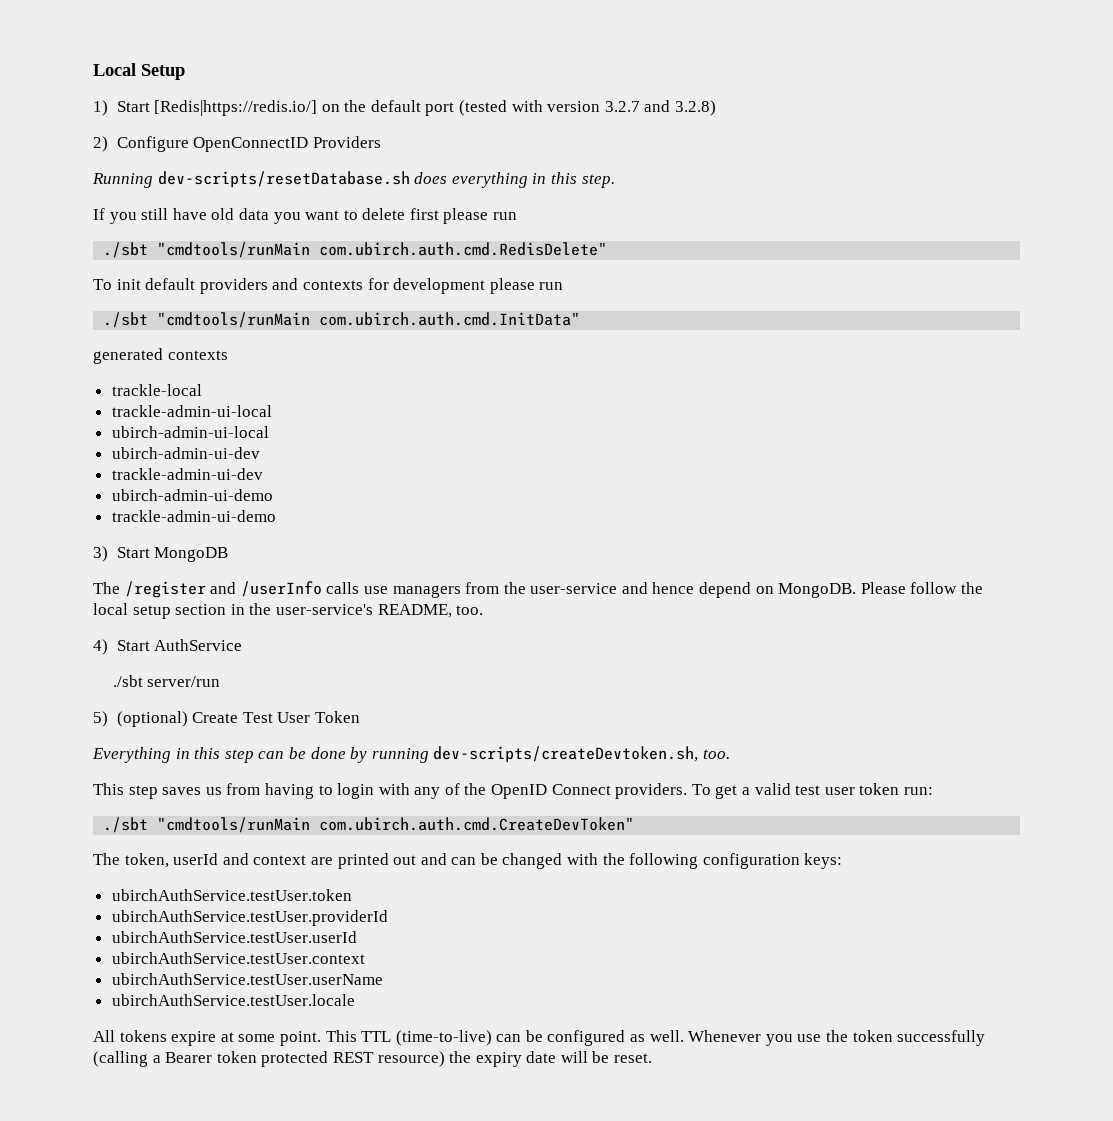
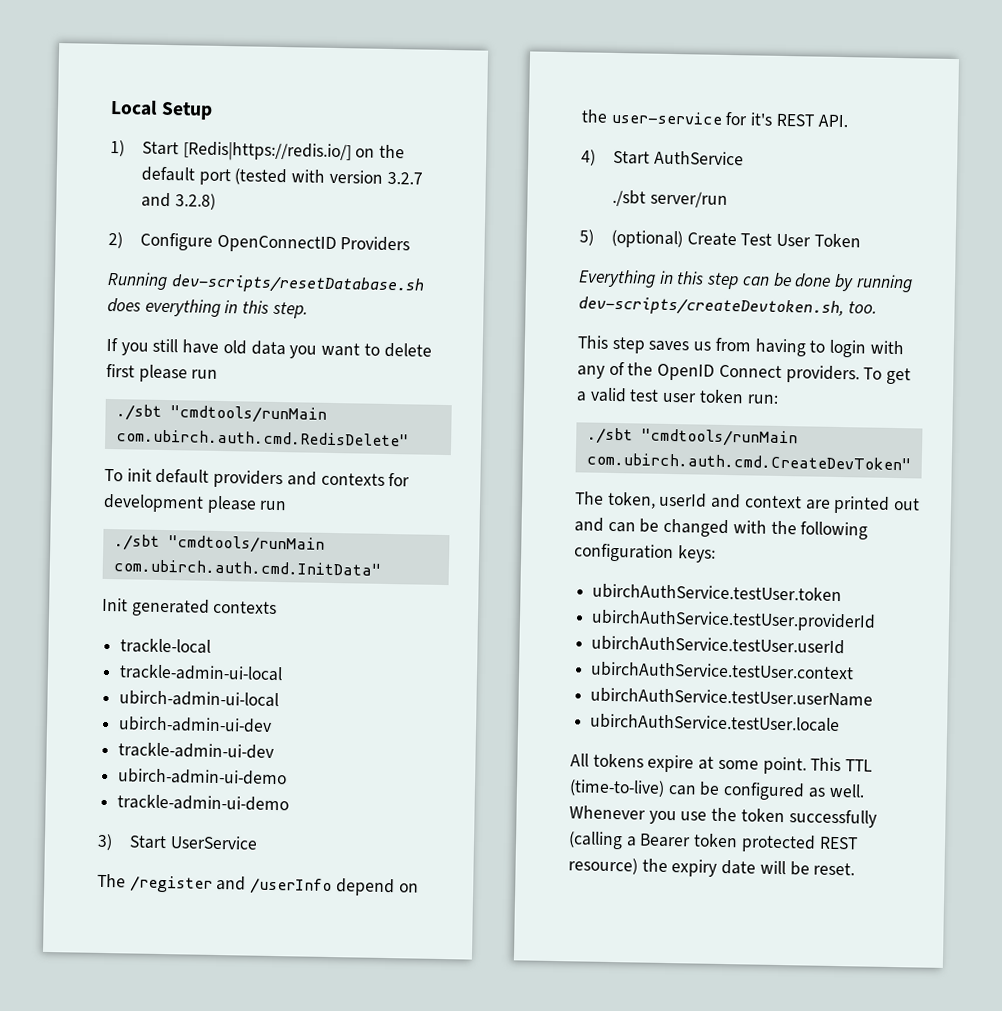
- generated contexts
+ Init generated contexts
- 3) Start MongoDB
+ 3) Start UserService
- The /register and /userInfo calls use managers from the user-service and hence depend on MongoDB. Please follow the local setup section in the user-service's README, too.
+ The /register and /userInfo depend on the user-service for it's REST API.

